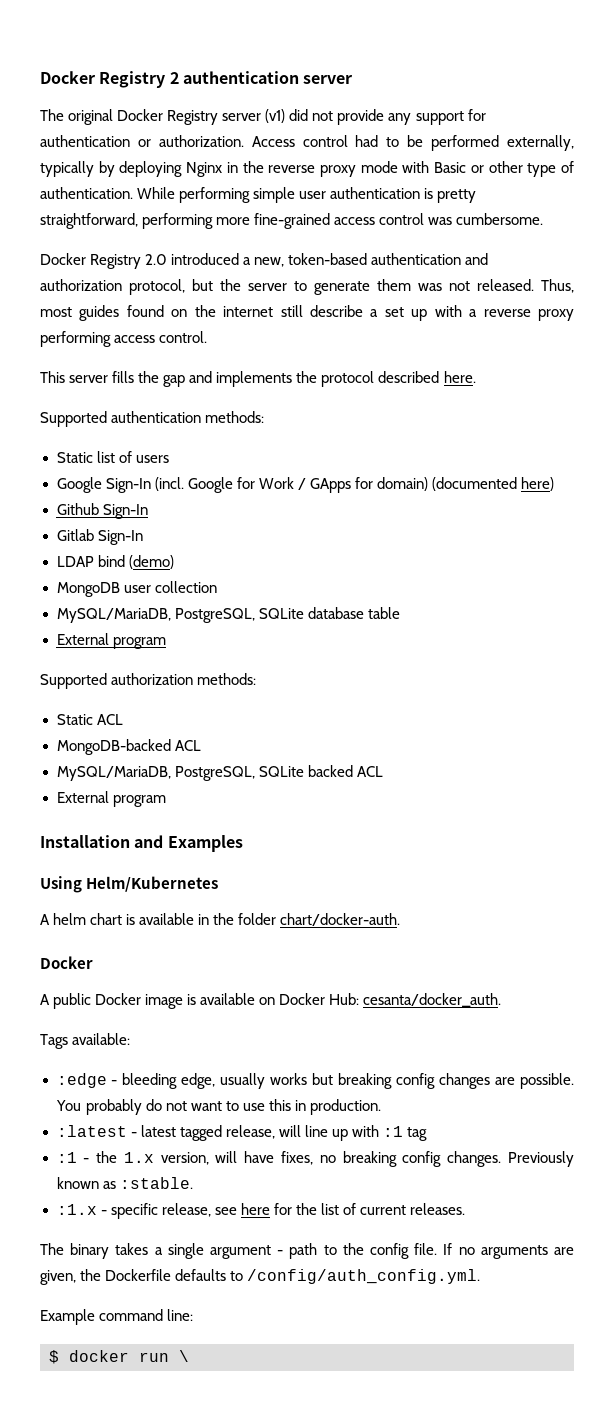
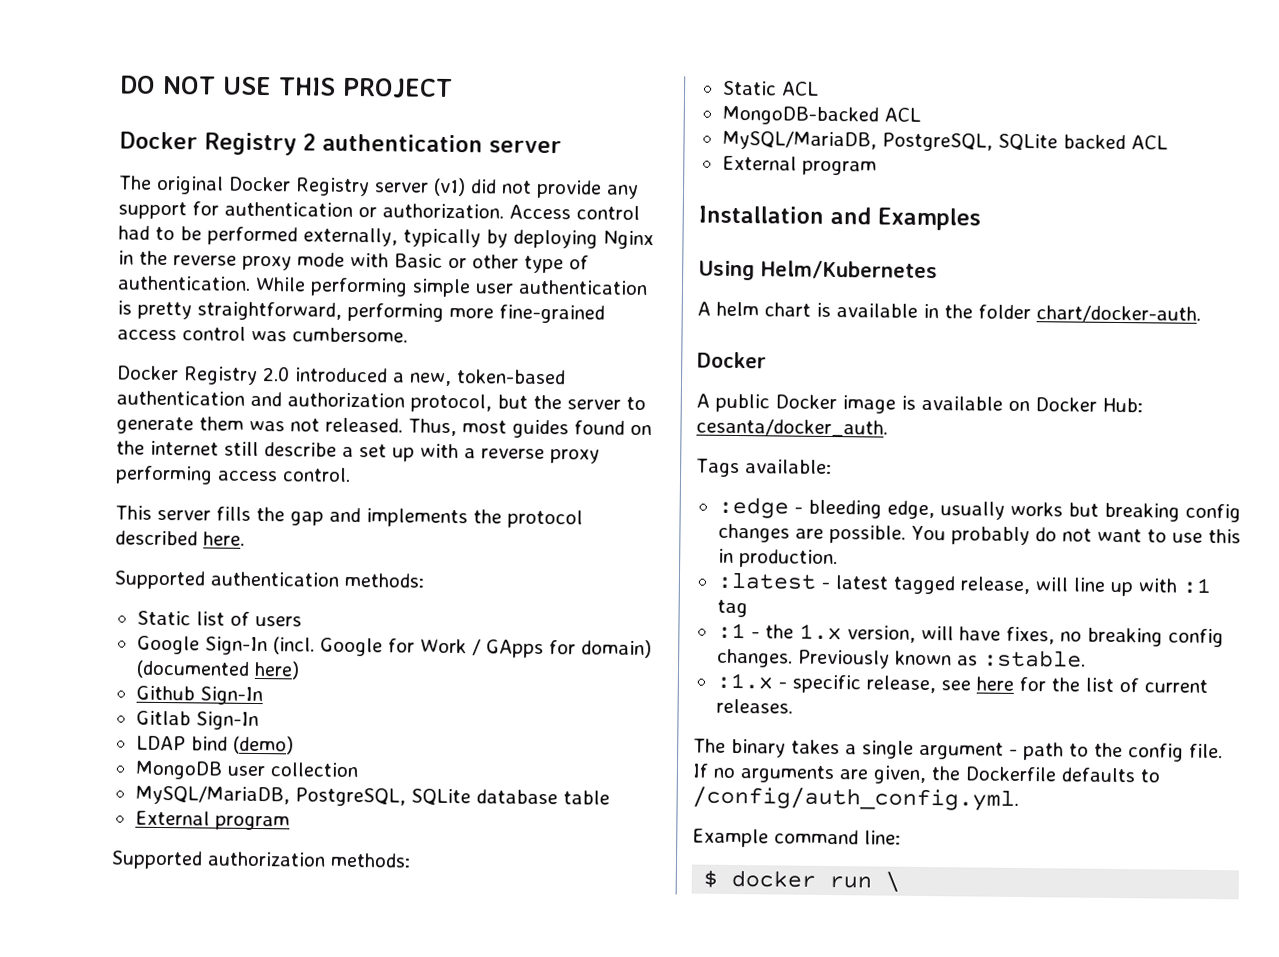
+ DO NOT USE THIS PROJECT

